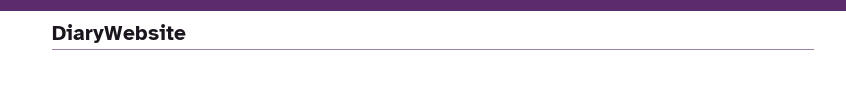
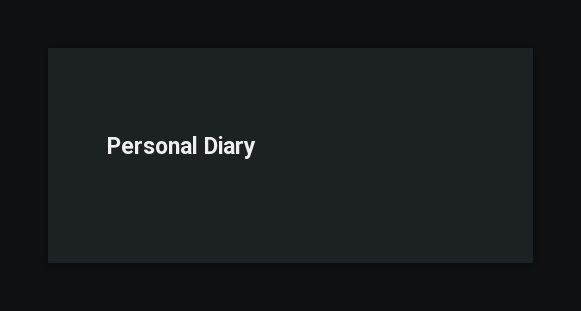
- DiaryWebsite
+ Personal Diary

